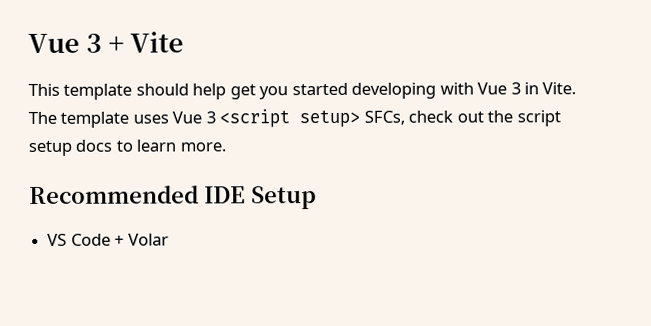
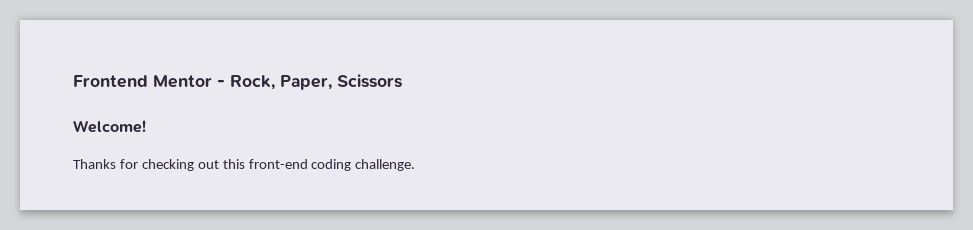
- Vue 3 + Vite
- This template should help get you started developing with Vue 3 in Vite. The template uses Vue 3 <script setup> SFCs, check out the script setup docs to learn more.
- Recommended IDE Setup
- VS Code + Volar
+ Frontend Mentor - Rock, Paper, Scissors
+ Welcome!
+ Thanks for checking out this front-end coding challenge.

